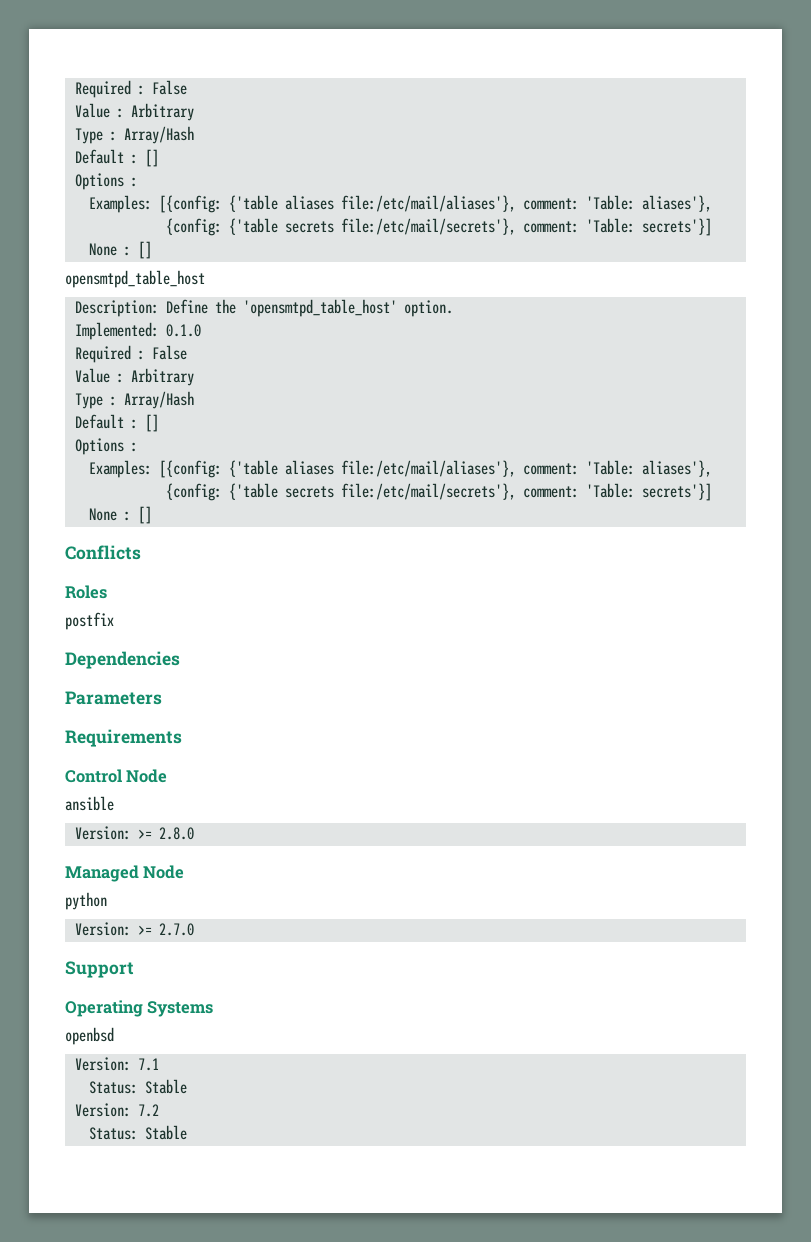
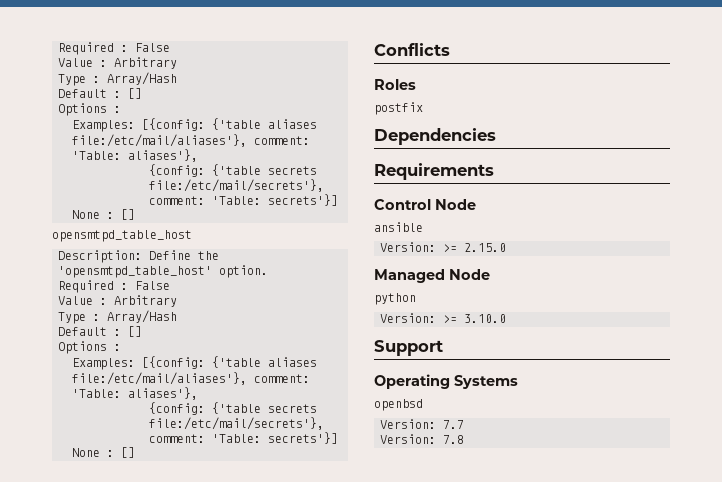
- Implemented: 0.1.0
- Parameters
- Version: >= 2.8.0
+ Version: >= 2.15.0
- Version: >= 2.7.0
+ Version: >= 3.10.0
- Version: 7.1
- Status: Stable
- Version: 7.2
- Status: Stable
+ Version: 7.7
+ Version: 7.8

